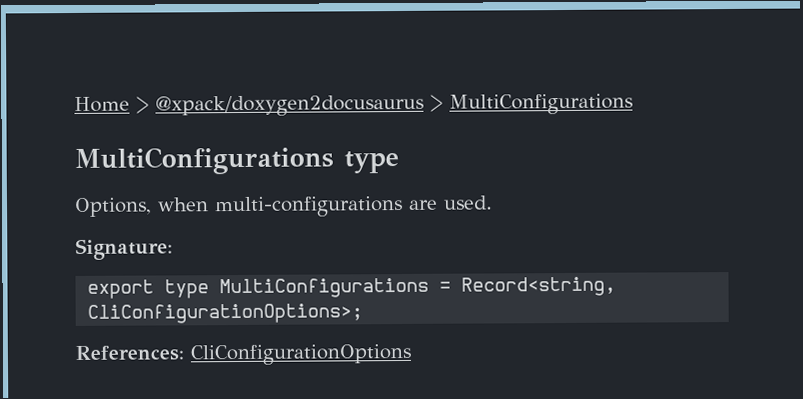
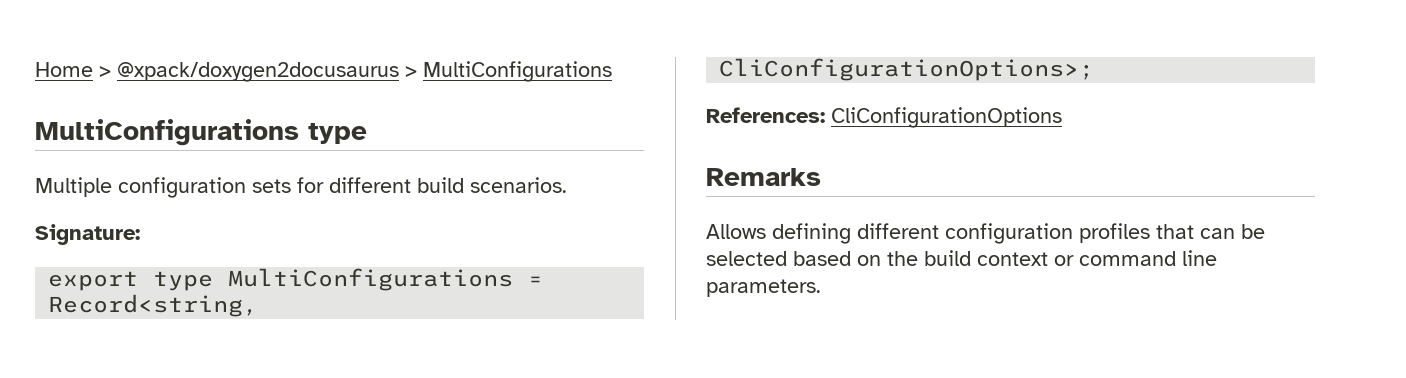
- Options, when multi-configurations are used.
+ Multiple configuration sets for different build scenarios.
+ Remarks
+ Allows defining different configuration profiles that can be selected based on the build context or command line parameters.

